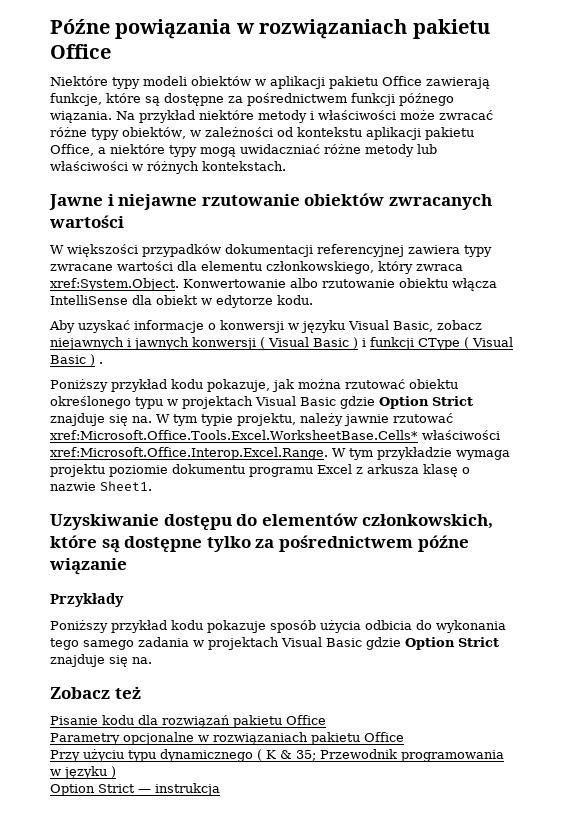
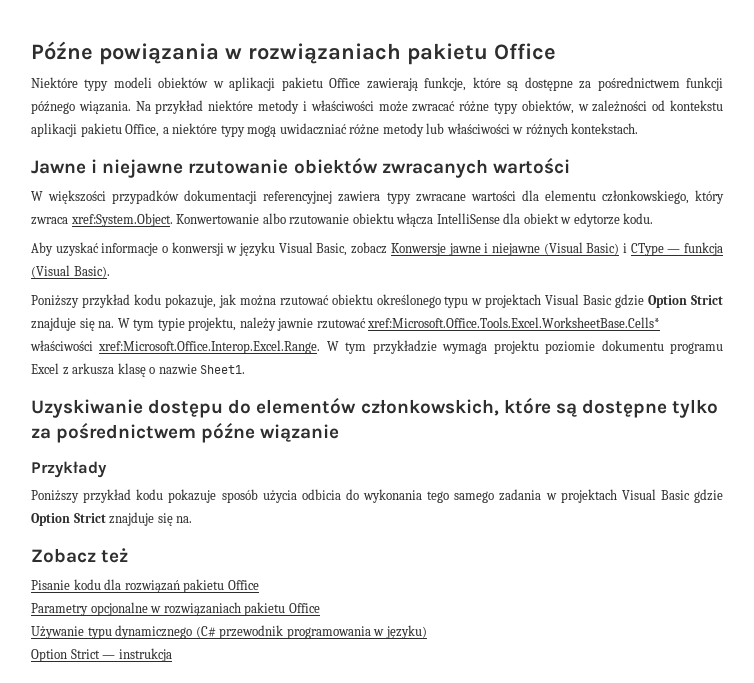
- Aby uzyskać informacje o konwersji w języku Visual Basic, zobacz niejawnych i jawnych konwersji ( Visual Basic ) i funkcji CType ( Visual Basic ) .
+ Aby uzyskać informacje o konwersji w języku Visual Basic, zobacz Konwersje jawne i niejawne (Visual Basic) i CType — funkcja (Visual Basic).
- Przy użyciu typu dynamicznego ( K & 35; Przewodnik programowania w języku )
+ Używanie typu dynamicznego (C# przewodnik programowania w języku)

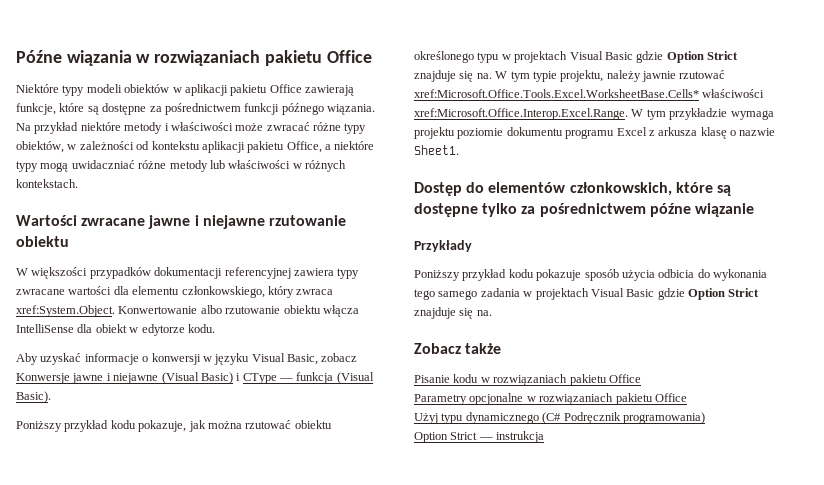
- Późne powiązania w rozwiązaniach pakietu Office
+ Późne wiązania w rozwiązaniach pakietu Office
- Jawne i niejawne rzutowanie obiektów zwracanych wartości
+ Wartości zwracane jawne i niejawne rzutowanie obiektu
- Uzyskiwanie dostępu do elementów członkowskich, które są dostępne tylko za pośrednictwem późne wiązanie
+ Dostęp do elementów członkowskich, które są dostępne tylko za pośrednictwem późne wiązanie
- Zobacz też
+ Zobacz także
- Pisanie kodu dla rozwiązań pakietu Office
+ Pisanie kodu w rozwiązaniach pakietu Office
- Używanie typu dynamicznego (C# przewodnik programowania w języku)
+ Użyj typu dynamicznego (C# Podręcznik programowania)

